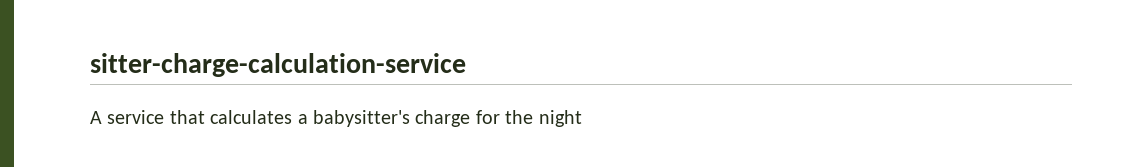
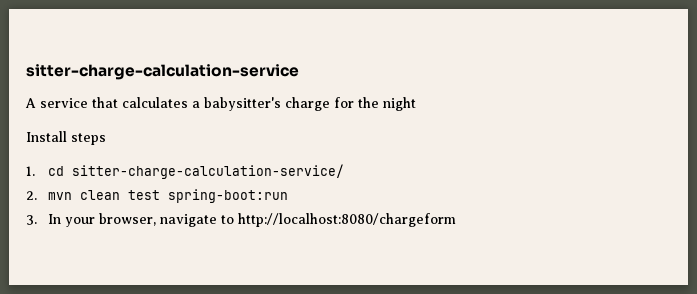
+ Install steps
+ 1. cd sitter-charge-calculation-service/
+ 2. mvn clean test spring-boot:run
+ 3. In your browser, navigate to http://localhost:8080/chargeform

